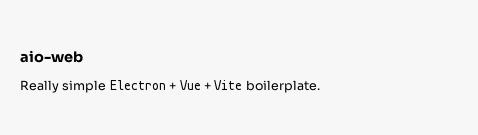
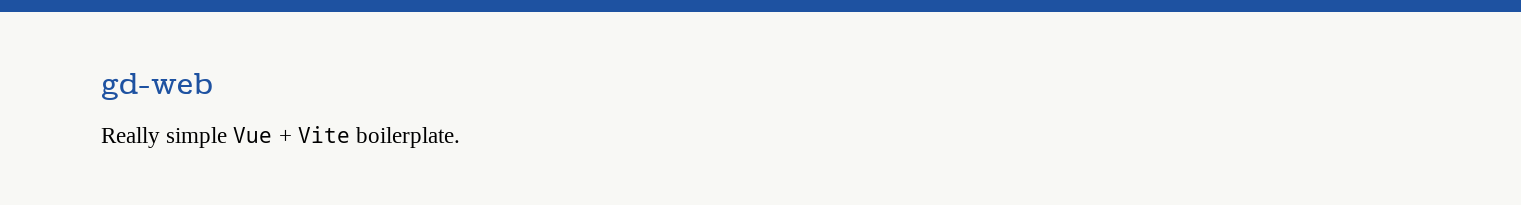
- aio-web
+ gd-web
- Really simple Electron + Vue + Vite boilerplate.
+ Really simple Vue + Vite boilerplate.

